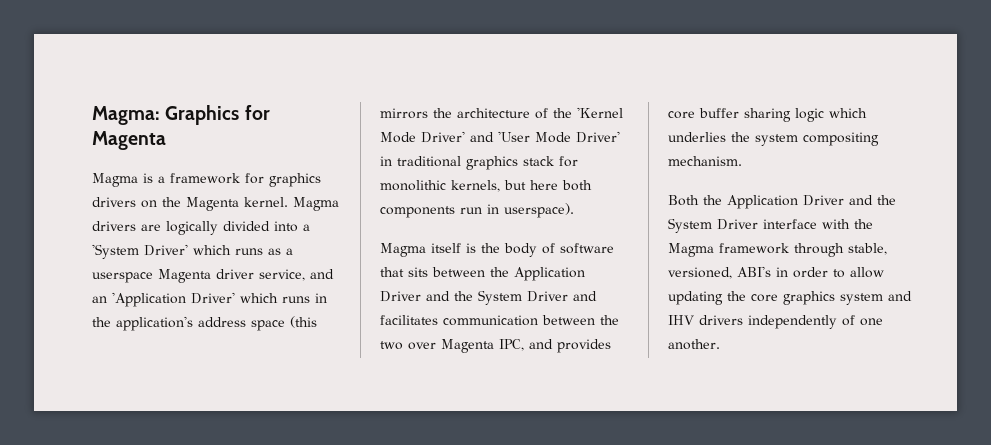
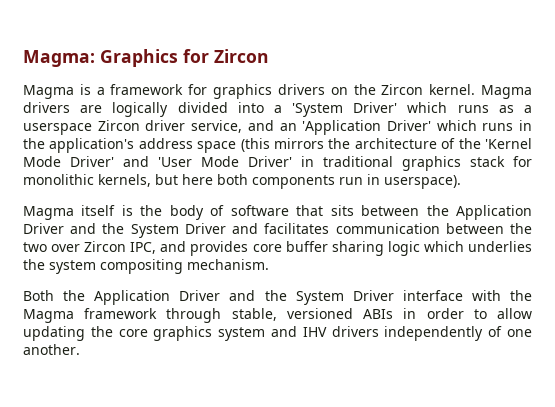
- Magma: Graphics for Magenta
+ Magma: Graphics for Zircon
- Magma is a framework for graphics drivers on the Magenta kernel.
+ Magma is a framework for graphics drivers on the Zircon kernel.
- Magma drivers are logically divided into a 'System Driver' which runs as a userspace Magenta driver service, and an 'Application Driver' which runs in the application's address space (this mirrors the architecture of the 'Kernel Mode Driver' and 'User Mode Driver' in traditional graphics stack for monolithic kernels, but here both components run in userspace).
+ Magma drivers are logically divided into a 'System Driver' which runs as a userspace Zircon driver service, and an 'Application Driver' which runs in the application's address space (this mirrors the architecture of the 'Kernel Mode Driver' and 'User Mode Driver' in traditional graphics stack for monolithic kernels, but here both components run in userspace).
- Magma itself is the body of software that sits between the Application Driver and the System Driver and facilitates communication between the two over Magenta IPC, and provides core buffer sharing logic which underlies the system compositing mechanism.
+ Magma itself is the body of software that sits between the Application Driver and the System Driver and facilitates communication between the two over Zircon IPC, and provides core buffer sharing logic which underlies the system compositing mechanism.
- Both the Application Driver and the System Driver interface with the Magma framework through stable, versioned, ABI's in order to allow updating the core graphics system and IHV drivers independently of one another.
+ Both the Application Driver and the System Driver interface with the Magma framework through stable, versioned ABIs in order to allow updating the core graphics system and IHV drivers independently of one another.

